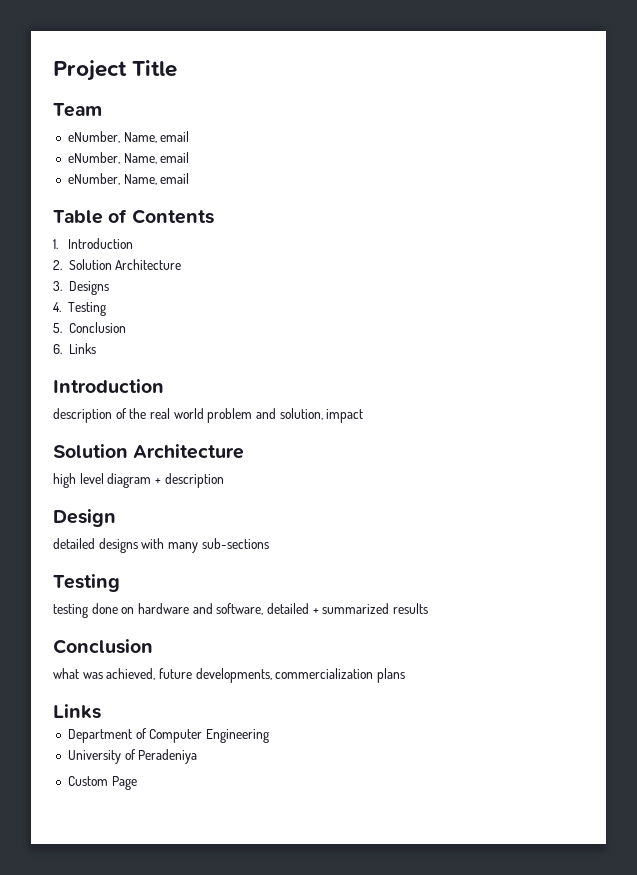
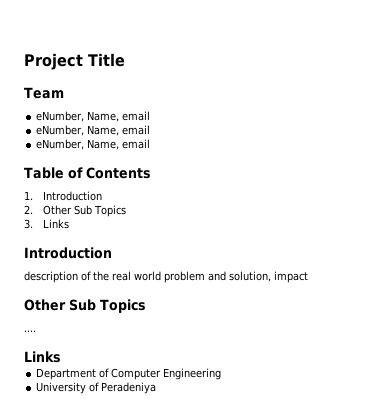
- 2. Solution Architecture
- 3. Designs
- 4. Testing
- 5. Conclusion
- 6. Links
+ 2. Other Sub Topics
+ 3. Links
  description of the real world problem and solution, impact
- Solution Architecture
- high level diagram + description
- Design
- detailed designs with many sub-sections
- Testing
- testing done on hardware and software, detailed + summarized results
- Conclusion
- what was achieved, future developments, commercialization plans
+ Other Sub Topics
+ ....
- Custom Page

